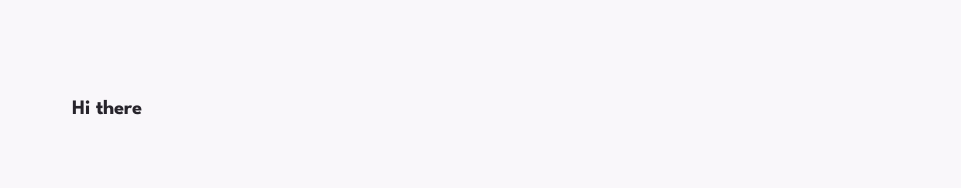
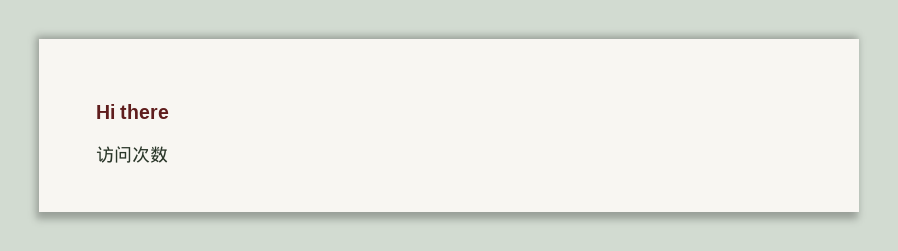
+ 访问次数

